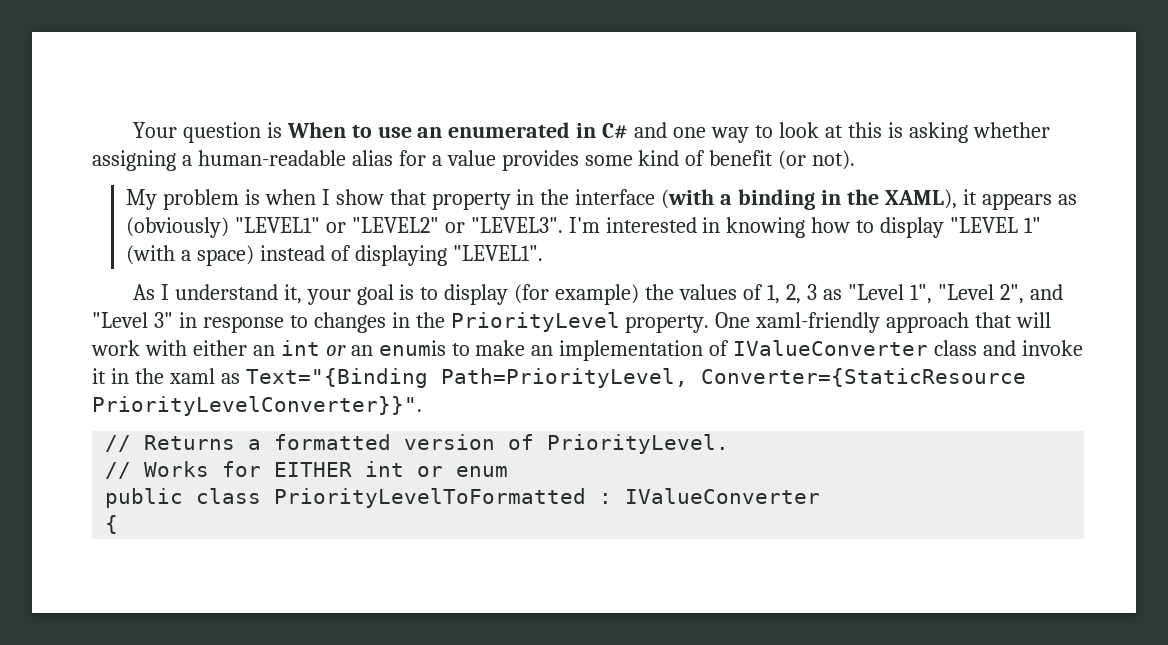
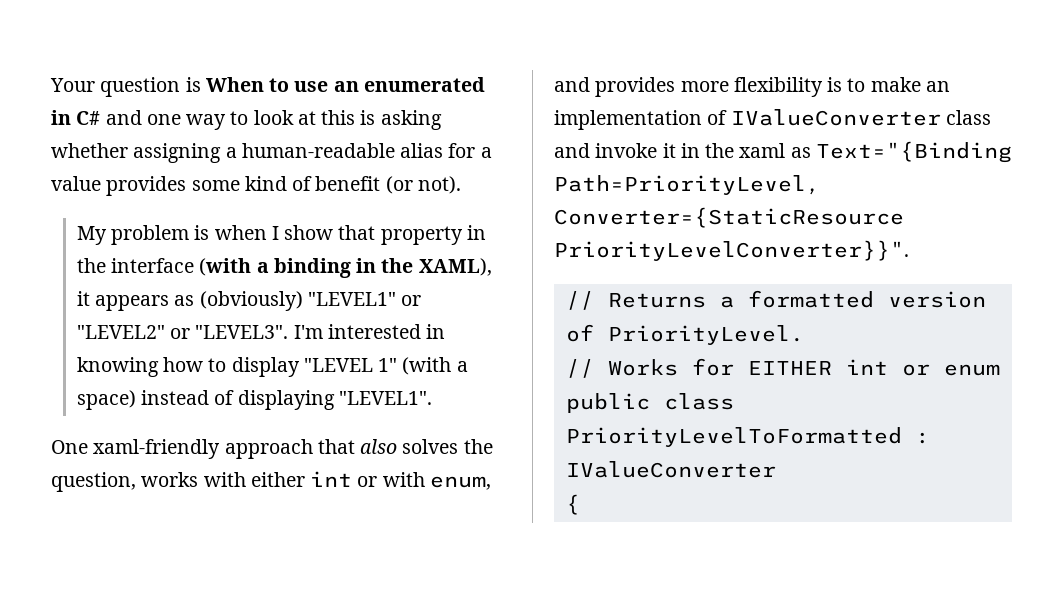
- As I understand it, your goal is to display (for example) the values of 1, 2, 3 as "Level 1", "Level 2", and "Level 3" in response to changes in the PriorityLevel property. One xaml-friendly approach that will work with either an int or an enumis to make an implementation of IValueConverter class and invoke it in the xaml as Text="{Binding Path=PriorityLevel, Converter={StaticResource PriorityLevelConverter}}".
+ One xaml-friendly approach that also solves the question, works with either int or with enum, and provides more flexibility is to make an implementation of IValueConverter class and invoke it in the xaml as Text="{Binding Path=PriorityLevel, Converter={StaticResource PriorityLevelConverter}}".

